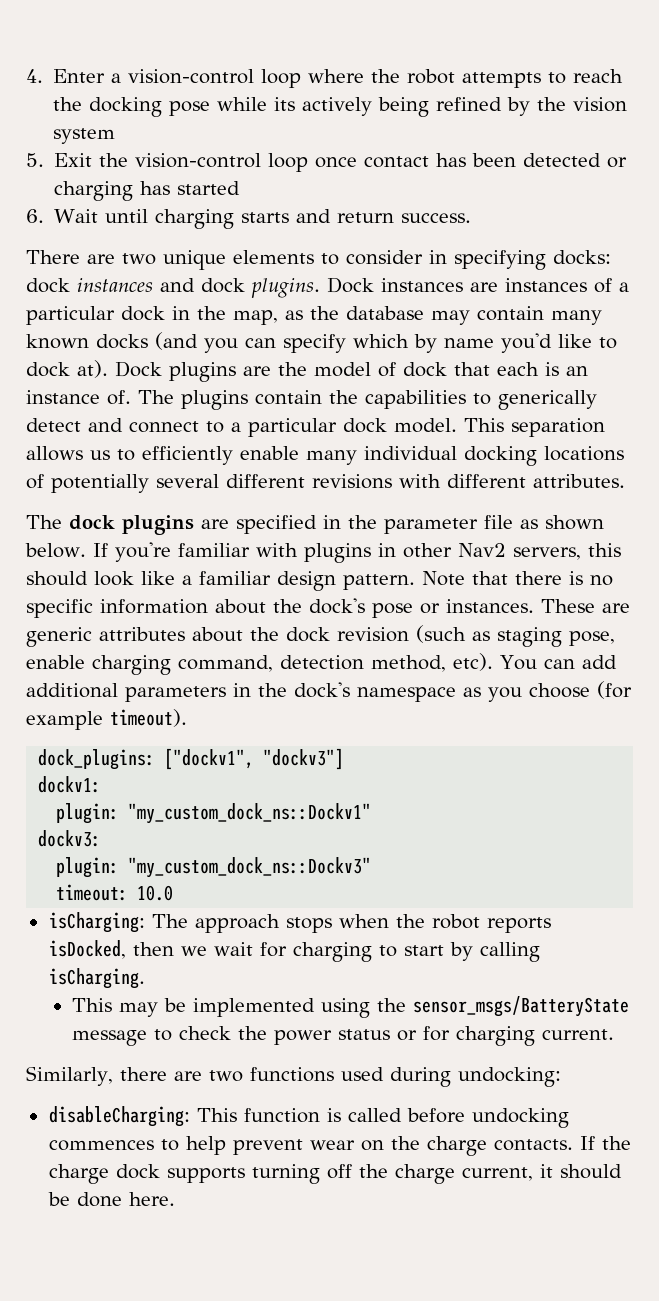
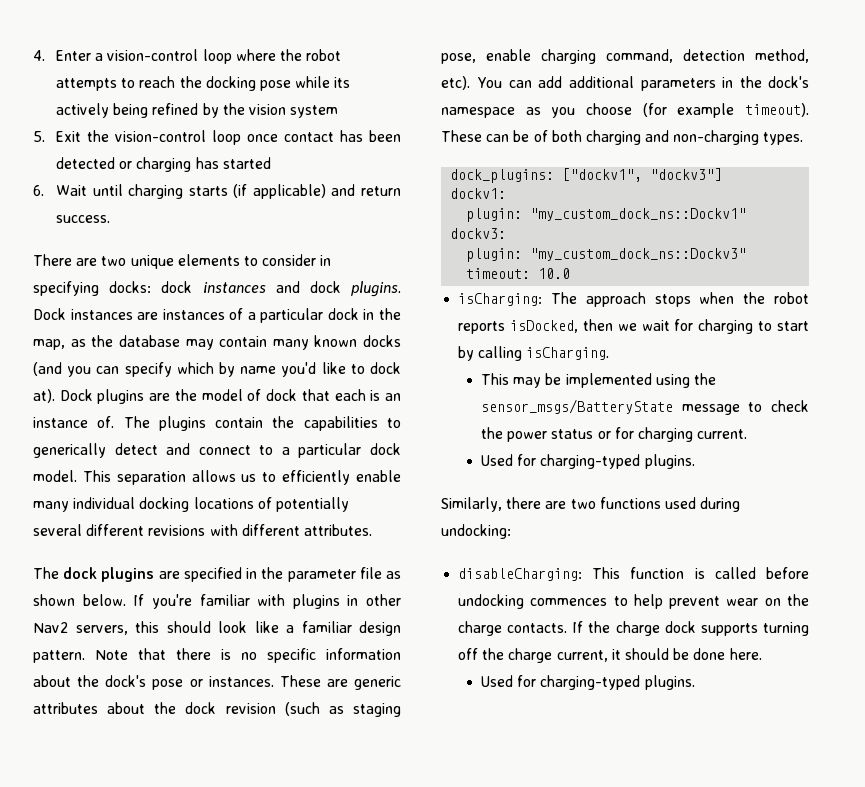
- 6. Wait until charging starts and return success.
+ 6. Wait until charging starts (if applicable) and return success.
+ These can be of both charging and non-charging types.
  This may be implemented using the sensor_msgs/BatteryState message to check the power status or for charging current.
+ Used for charging-typed plugins.
  If the charge dock supports turning off the charge current, it should be done here.
+ Used for charging-typed plugins.

